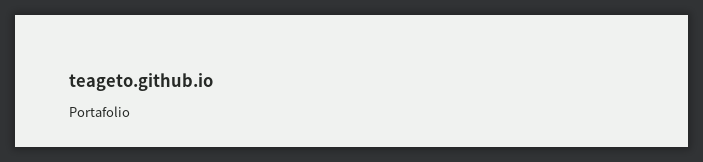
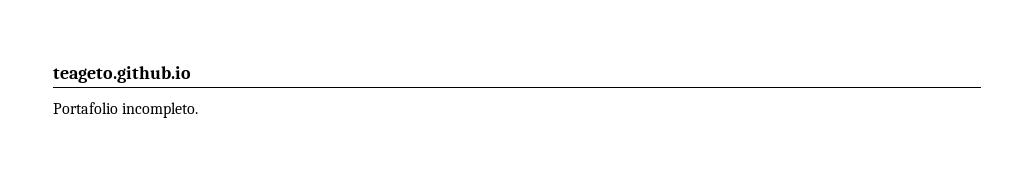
- Portafolio
+ Portafolio incompleto.

